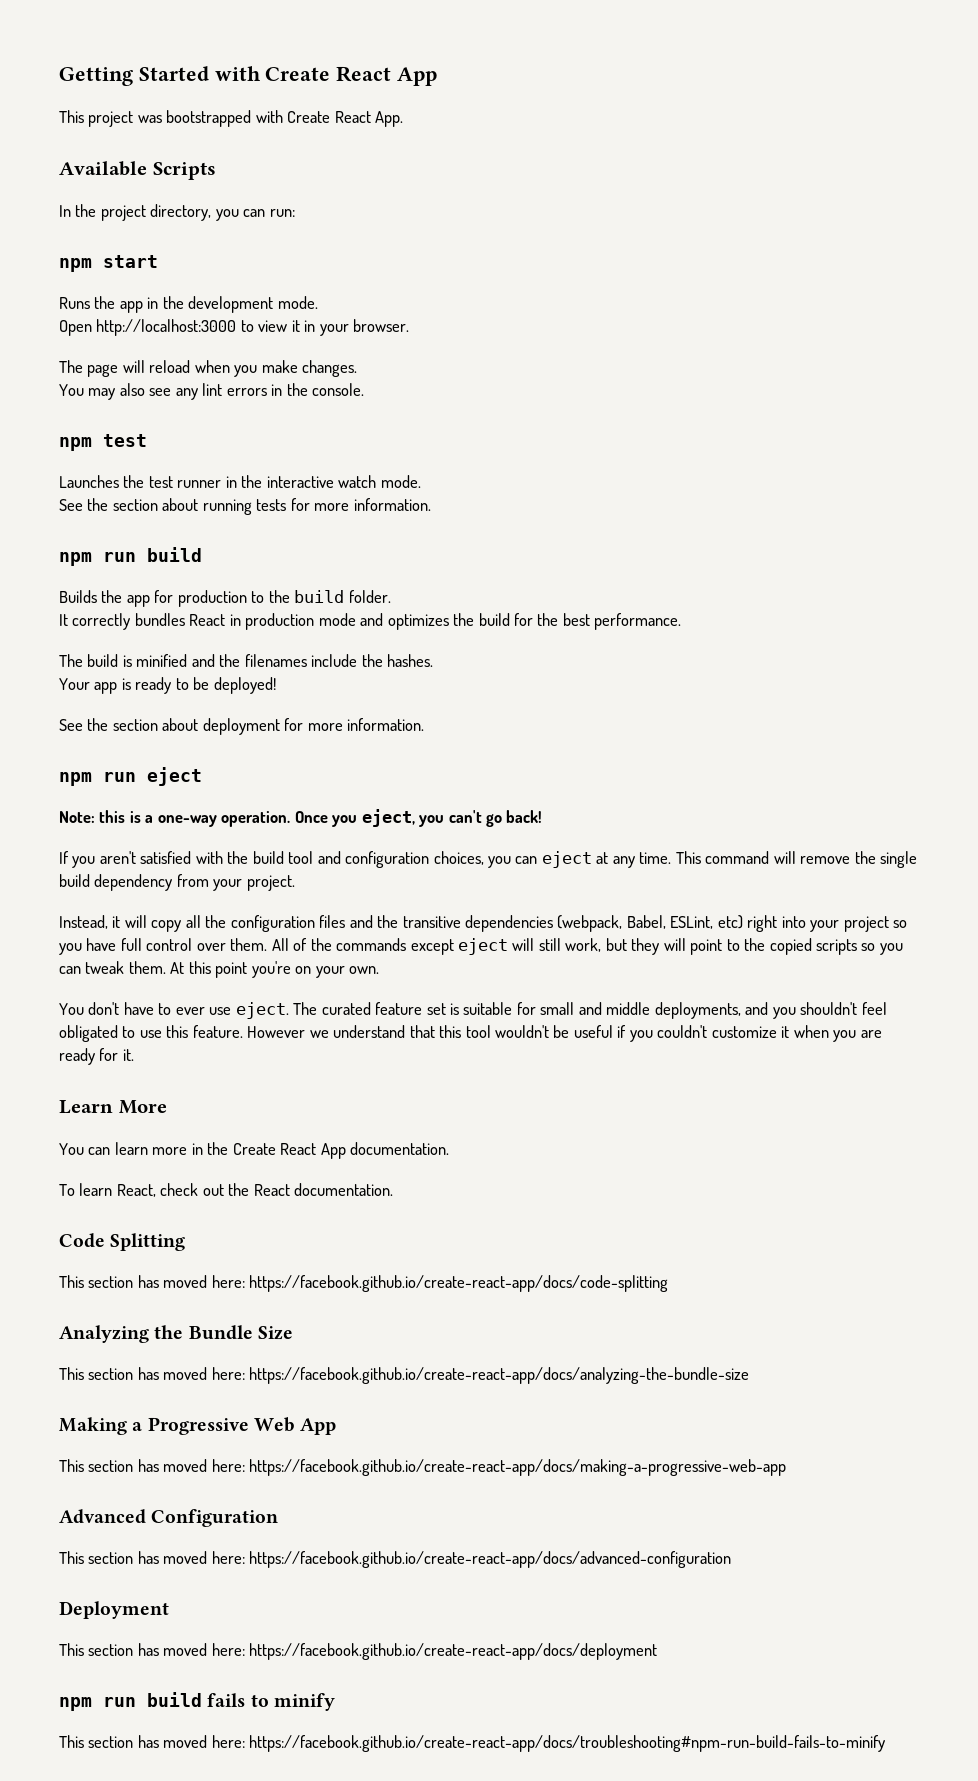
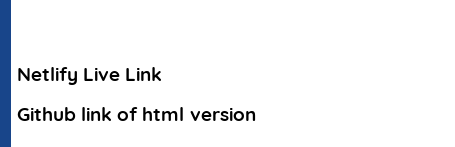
- Getting Started with Create React App
- This project was bootstrapped with Create React App.
- Available Scripts
- In the project directory, you can run:
- npm start
- Runs the app in the development mode.
- Open http://localhost:3000 to view it in your browser.
- The page will reload when you make changes.
- You may also see any lint errors in the console.
- npm test
- Launches the test runner in the interactive watch mode.
- See the section about running tests for more information.
- npm run build
- Builds the app for production to the build folder.
- It correctly bundles React in production mode and optimizes the build for the best performance.
- The build is minified and the filenames include the hashes.
- Your app is ready to be deployed!
- See the section about deployment for more information.
- npm run eject
- Note: this is a one-way operation. Once you eject, you can't go back!
- If you aren't satisfied with the build tool and configuration choices, you can eject at any time. This command will remove the single build dependency from your project.
- Instead, it will copy all the configuration files and the transitive dependencies (webpack, Babel, ESLint, etc) right into your project so you have full control over them. All of the commands except eject will still work, but they will point to the copied scripts so you can tweak them. At this point you're on your own.
- You don't have to ever use eject. The curated feature set is suitable for small and middle deployments, and you shouldn't feel obligated to use this feature. However we understand that this tool wouldn't be useful if you couldn't customize it when you are ready for it.
- Learn More
- You can learn more in the Create React App documentation.
- To learn React, check out the React documentation.
- Code Splitting
- This section has moved here: https://facebook.github.io/create-react-app/docs/code-splitting
- Analyzing the Bundle Size
- This section has moved here: https://facebook.github.io/create-react-app/docs/analyzing-the-bundle-size
- Making a Progressive Web App
- This section has moved here: https://facebook.github.io/create-react-app/docs/making-a-progressive-web-app
- Advanced Configuration
- This section has moved here: https://facebook.github.io/create-react-app/docs/advanced-configuration
- Deployment
- This section has moved here: https://facebook.github.io/create-react-app/docs/deployment
- npm run build fails to minify
- This section has moved here: https://facebook.github.io/create-react-app/docs/troubleshooting#npm-run-build-fails-to-minify
+ Netlify Live Link
+ Github link of html version

